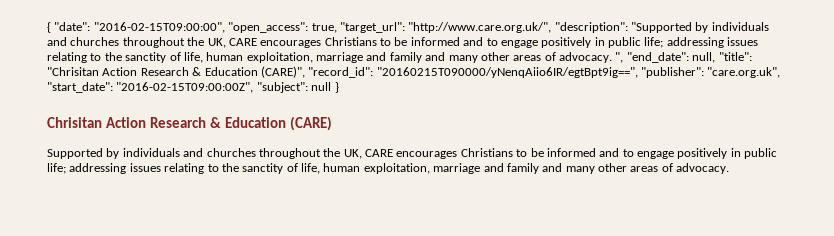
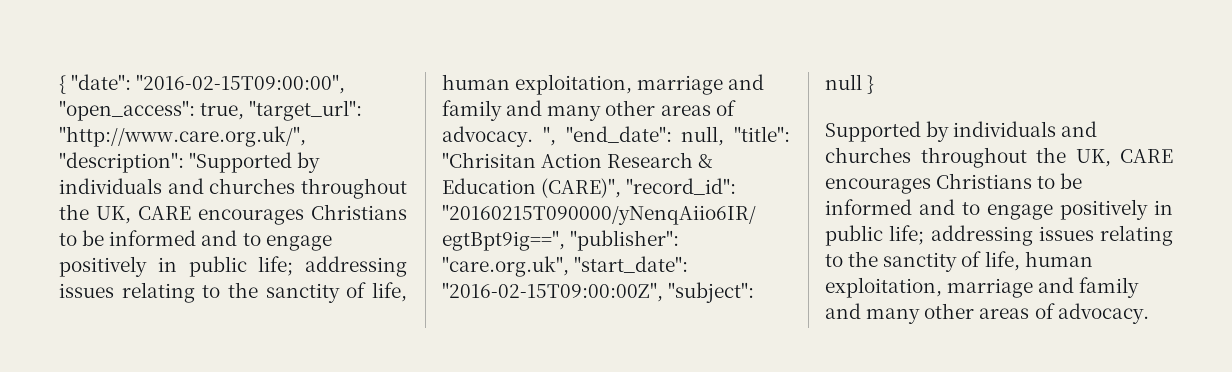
- Chrisitan Action Research & Education (CARE)

